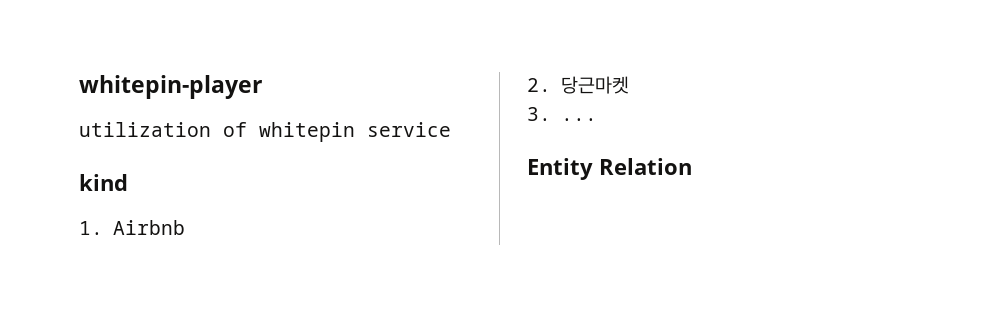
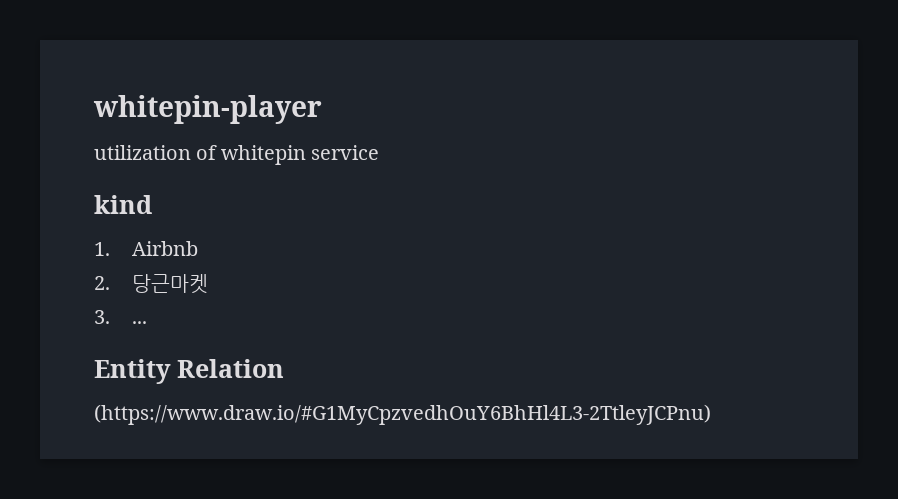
+ (https://www.draw.io/#G1MyCpzvedhOuY6BhHl4L3-2TtleyJCPnu)

